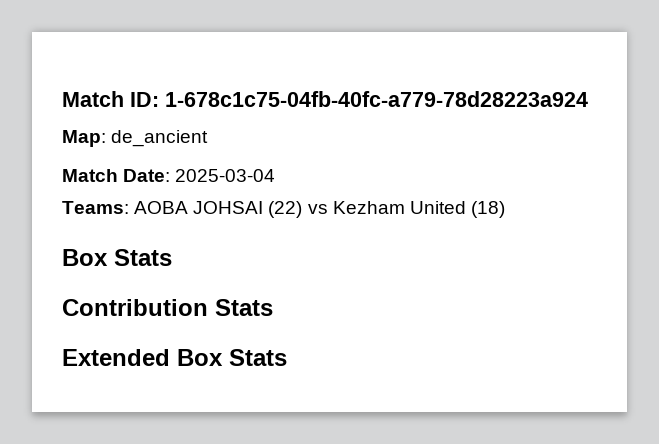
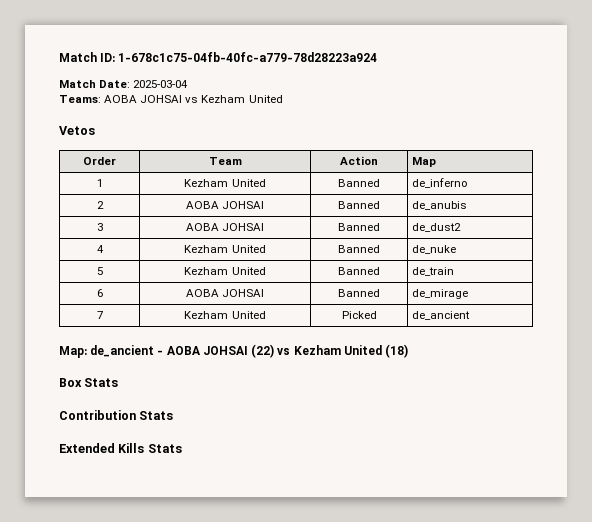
- Map: de_ancient
- Teams: AOBA JOHSAI (22) vs Kezham United (18)
+ Teams: AOBA JOHSAI vs Kezham United
+ Vetos
+ Order | Team | Action | Map
+ 1 | Kezham United | Banned | de_inferno
+ 2 | AOBA JOHSAI | Banned | de_anubis
+ 3 | AOBA JOHSAI | Banned | de_dust2
+ 4 | Kezham United | Banned | de_nuke
+ 5 | Kezham United | Banned | de_train
+ 6 | AOBA JOHSAI | Banned | de_mirage
+ 7 | Kezham United | Picked | de_ancient
+ Map: de_ancient - AOBA JOHSAI (22) vs Kezham United (18)
- Extended Box Stats
+ Extended Kills Stats

